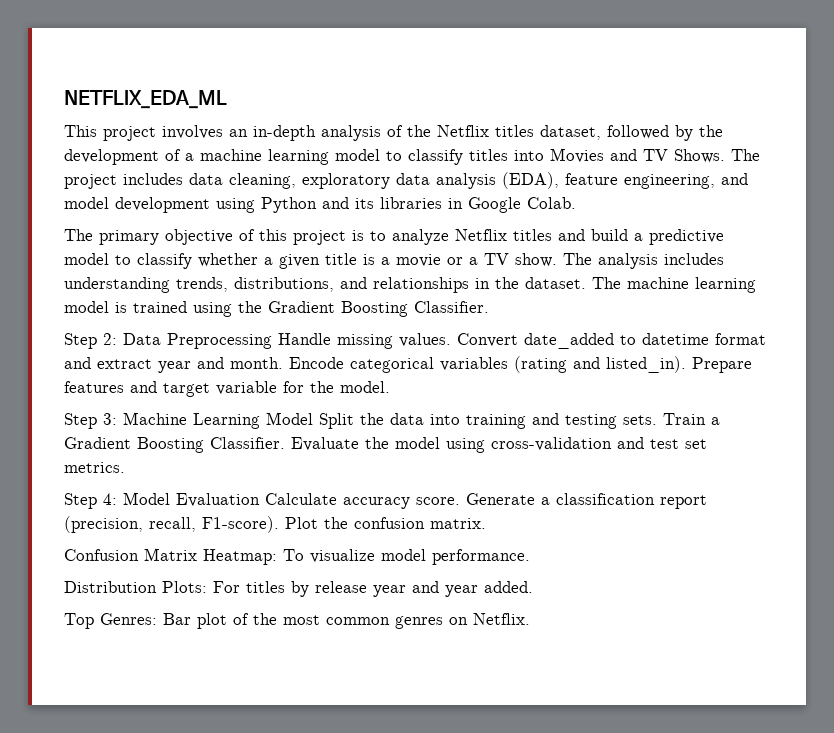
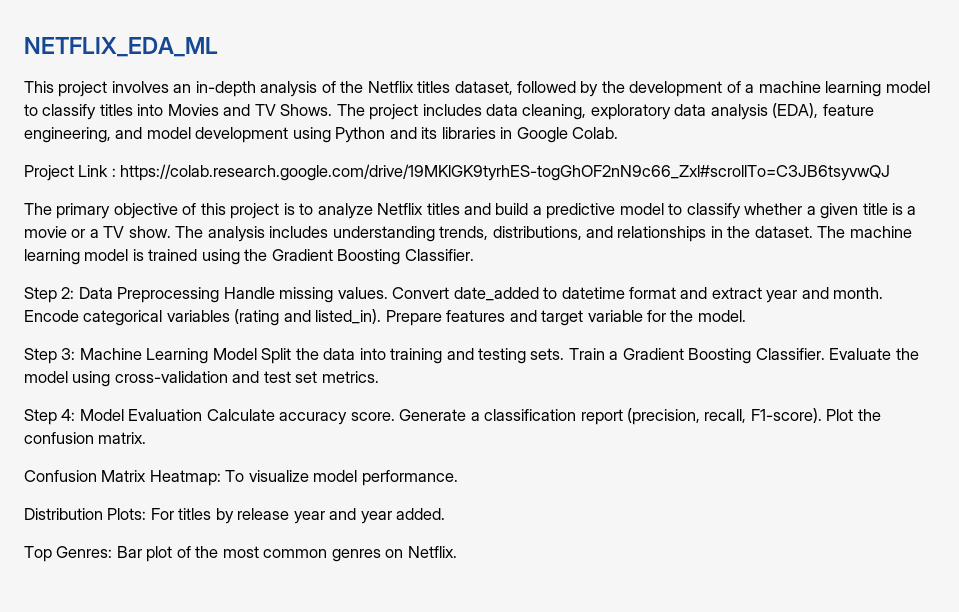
+ Project Link : https://colab.research.google.com/drive/19MKlGK9tyrhES-togGhOF2nN9c66_Zxl#scrollTo=C3JB6tsyvwQJ

